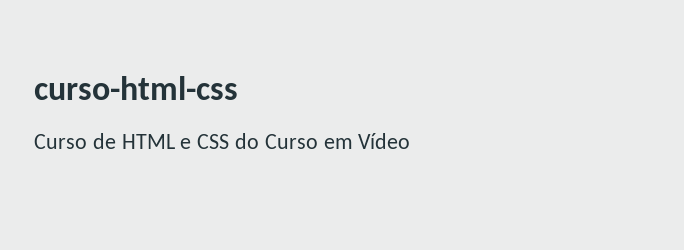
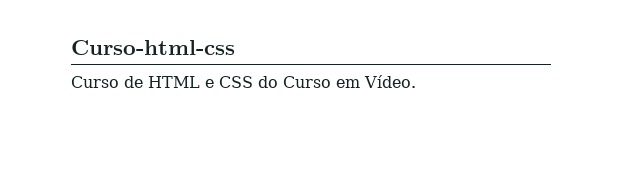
- curso-html-css
+ Curso-html-css
- Curso de HTML e CSS do Curso em Vídeo
+ Curso de HTML e CSS do Curso em Vídeo.

